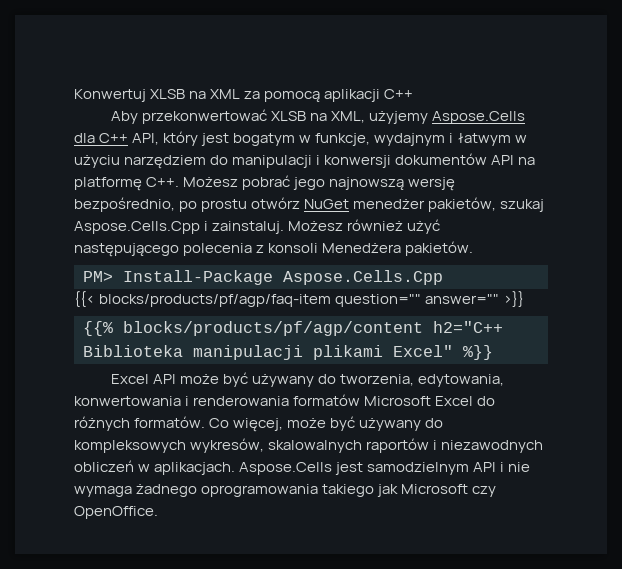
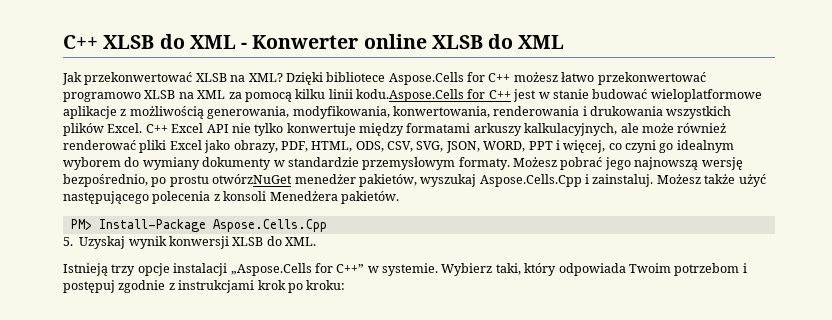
- Konwertuj XLSB na XML za pomocą aplikacji C++
- Aby przekonwertować XLSB na XML, użyjemy Aspose.Cells dla C++ API, który jest bogatym w funkcje, wydajnym i łatwym w użyciu narzędziem do manipulacji i konwersji dokumentów API na platformę C++. Możesz pobrać jego najnowszą wersję bezpośrednio, po prostu otwórz NuGet menedżer pakietów, szukaj Aspose.Cells.Cpp i zainstaluj.
+ C++ XLSB do XML - Konwerter online XLSB do XML
+ Jak przekonwertować XLSB na XML? Dzięki bibliotece Aspose.Cells for C++ możesz łatwo przekonwertować programowo XLSB na XML za pomocą kilku linii kodu.Aspose.Cells for C++ jest w stanie budować wieloplatformowe aplikacje z możliwością generowania, modyfikowania, konwertowania, renderowania i drukowania wszystkich plików Excel. C++ Excel API nie tylko konwertuje między formatami arkuszy kalkulacyjnych, ale może również renderować pliki Excel jako obrazy, PDF, HTML, ODS, CSV, SVG, JSON, WORD, PPT i więcej, co czyni go idealnym wyborem do wymiany dokumenty w standardzie przemysłowym formaty. Możesz pobrać jego najnowszą wersję bezpośrednio, po prostu otwórzNuGet menedżer pakietów, wyszukaj Aspose.Cells.Cpp i zainstaluj.
- Możesz również użyć następującego polecenia z konsoli Menedżera pakietów.
+ Możesz także użyć następującego polecenia z konsoli Menedżera pakietów.
- {{< blocks/products/pf/agp/faq-item question="" answer="" >}}
- {{% blocks/products/pf/agp/content h2="C++ Biblioteka manipulacji plikami Excel" %}}
- Excel API może być używany do tworzenia, edytowania, konwertowania i renderowania formatów Microsoft Excel do różnych formatów. Co więcej, może być używany do kompleksowych wykresów, skalowalnych raportów i niezawodnych obliczeń w aplikacjach. Aspose.Cells jest samodzielnym API i nie wymaga żadnego oprogramowania takiego jak Microsoft czy OpenOffice.
+ 5. Uzyskaj wynik konwersji XLSB do XML.
+ Istnieją trzy opcje instalacji „Aspose.Cells for C++” w systemie. Wybierz taki, który odpowiada Twoim potrzebom i postępuj zgodnie z instrukcjami krok po kroku:

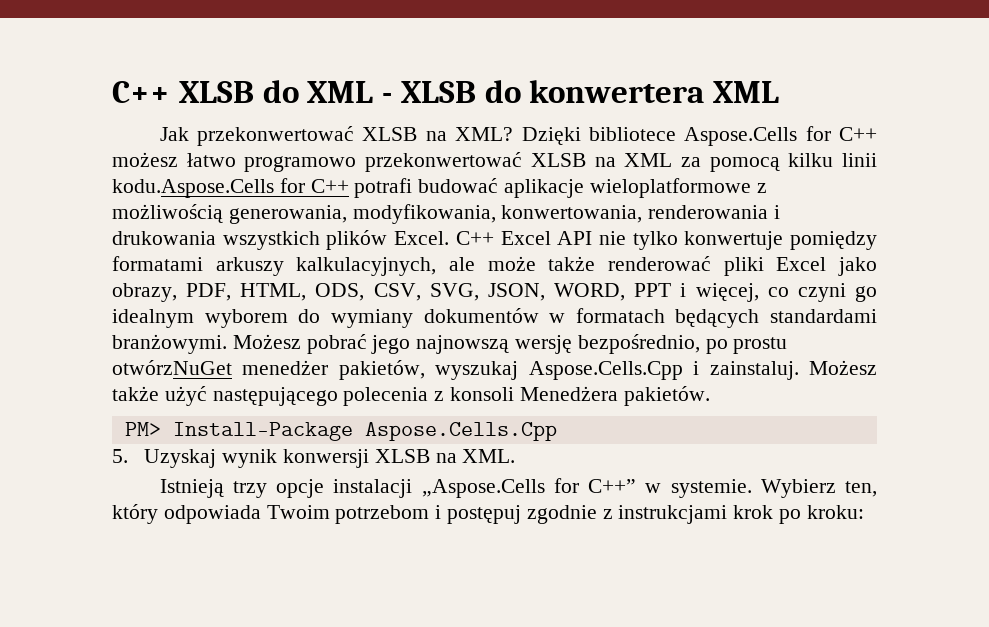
- C++ XLSB do XML - Konwerter online XLSB do XML
+ C++ XLSB do XML - XLSB do konwertera XML
- Dzięki bibliotece Aspose.Cells for C++ możesz łatwo przekonwertować programowo XLSB na XML za pomocą kilku linii kodu.Aspose.Cells for C++ jest w stanie budować wieloplatformowe aplikacje z możliwością generowania, modyfikowania, konwertowania, renderowania i drukowania wszystkich plików Excel.
+ Dzięki bibliotece Aspose.Cells for C++ możesz łatwo programowo przekonwertować XLSB na XML za pomocą kilku linii kodu.Aspose.Cells for C++ potrafi budować aplikacje wieloplatformowe z możliwością generowania, modyfikowania, konwertowania, renderowania i drukowania wszystkich plików Excel.
- C++ Excel API nie tylko konwertuje między formatami arkuszy kalkulacyjnych, ale może również renderować pliki Excel jako obrazy, PDF, HTML, ODS, CSV, SVG, JSON, WORD, PPT i więcej, co czyni go idealnym wyborem do wymiany dokumenty w standardzie przemysłowym formaty.
+ C++ Excel API nie tylko konwertuje pomiędzy formatami arkuszy kalkulacyjnych, ale może także renderować pliki Excel jako obrazy, PDF, HTML, ODS, CSV, SVG, JSON, WORD, PPT i więcej, co czyni go idealnym wyborem do wymiany dokumentów w formatach będących standardami branżowymi.
- 5. Uzyskaj wynik konwersji XLSB do XML.
+ 5. Uzyskaj wynik konwersji XLSB na XML.
- Wybierz taki, który odpowiada Twoim potrzebom i postępuj zgodnie z instrukcjami krok po kroku:
+ Wybierz ten, który odpowiada Twoim potrzebom i postępuj zgodnie z instrukcjami krok po kroku:

